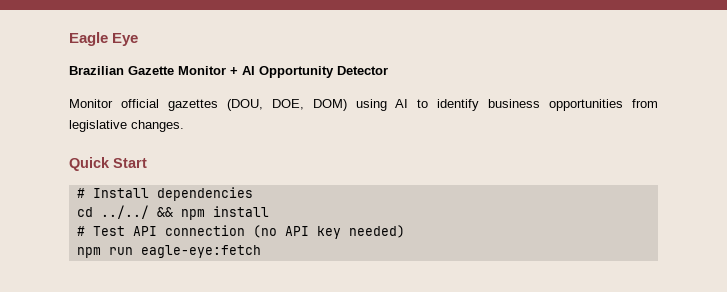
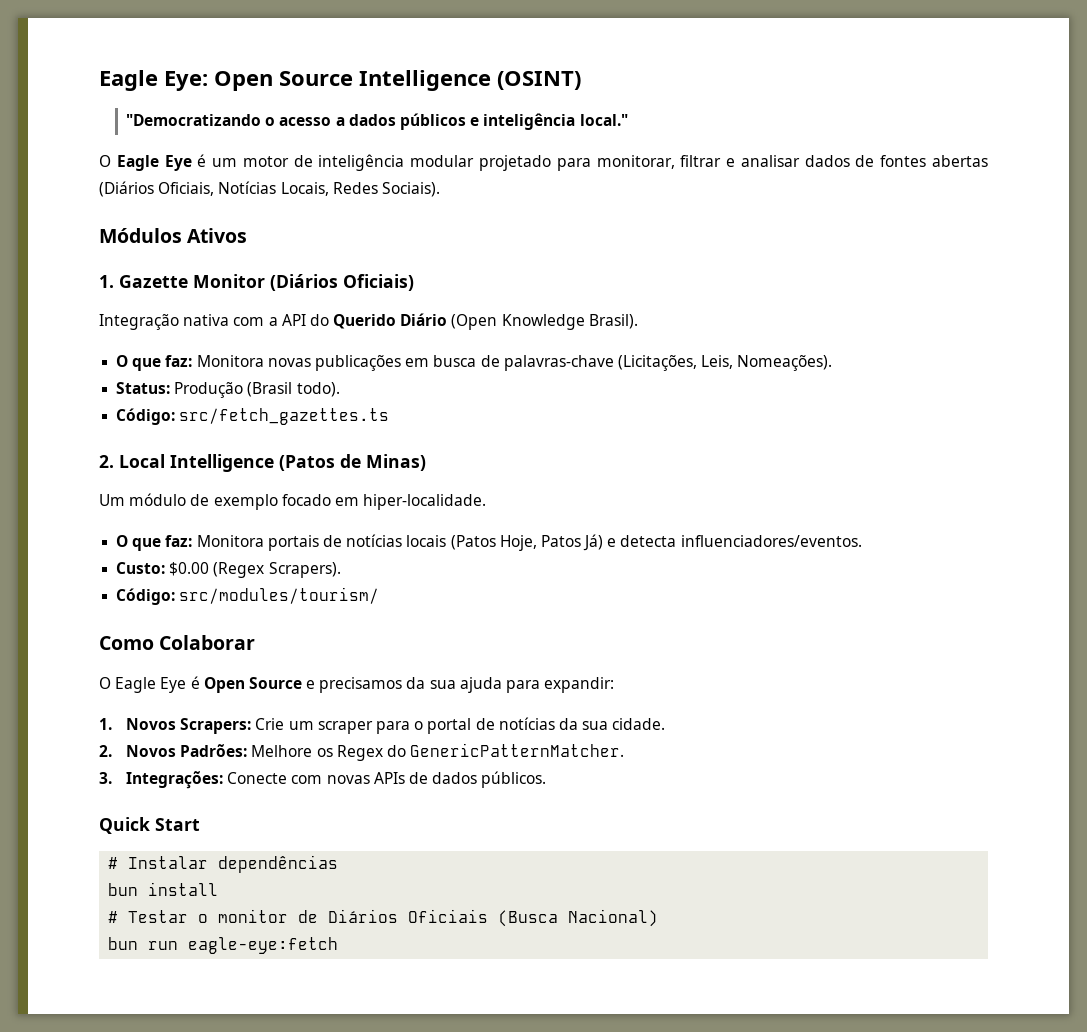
- Eagle Eye
- Brazilian Gazette Monitor + AI Opportunity Detector
- Monitor official gazettes (DOU, DOE, DOM) using AI to identify business opportunities from legislative changes.
+ Eagle Eye: Open Source Intelligence (OSINT)
+ "Democratizando o acesso a dados públicos e inteligência local."
+ O Eagle Eye é um motor de inteligência modular projetado para monitorar, filtrar e analisar dados de fontes abertas (Diários Oficiais, Notícias Locais, Redes Sociais).
+ Módulos Ativos
+ 1. Gazette Monitor (Diários Oficiais)
+ Integração nativa com a API do Querido Diário (Open Knowledge Brasil).
+ O que faz: Monitora novas publicações em busca de palavras-chave (Licitações, Leis, Nomeações).
+ Status: Produção (Brasil todo).
+ Código: src/fetch_gazettes.ts
+ 2. Local Intelligence (Patos de Minas)
+ Um módulo de exemplo focado em hiper-localidade.
+ O que faz: Monitora portais de notícias locais (Patos Hoje, Patos Já) e detecta influenciadores/eventos.
+ Custo: $0.00 (Regex Scrapers).
+ Código: src/modules/tourism/
+ Como Colaborar
+ O Eagle Eye é Open Source e precisamos da sua ajuda para expandir:
+ 1. Novos Scrapers: Crie um scraper para o portal de notícias da sua cidade.
+ 2. Novos Padrões: Melhore os Regex do GenericPatternMatcher.
+ 3. Integrações: Conecte com novas APIs de dados públicos.
  Quick Start
- # Install dependencies
- cd ../../ && npm install
- # Test API connection (no API key needed)
- npm run eagle-eye:fetch
+ # Instalar dependências
+ bun install
+ # Testar o monitor de Diários Oficiais (Busca Nacional)
+ bun run eagle-eye:fetch

